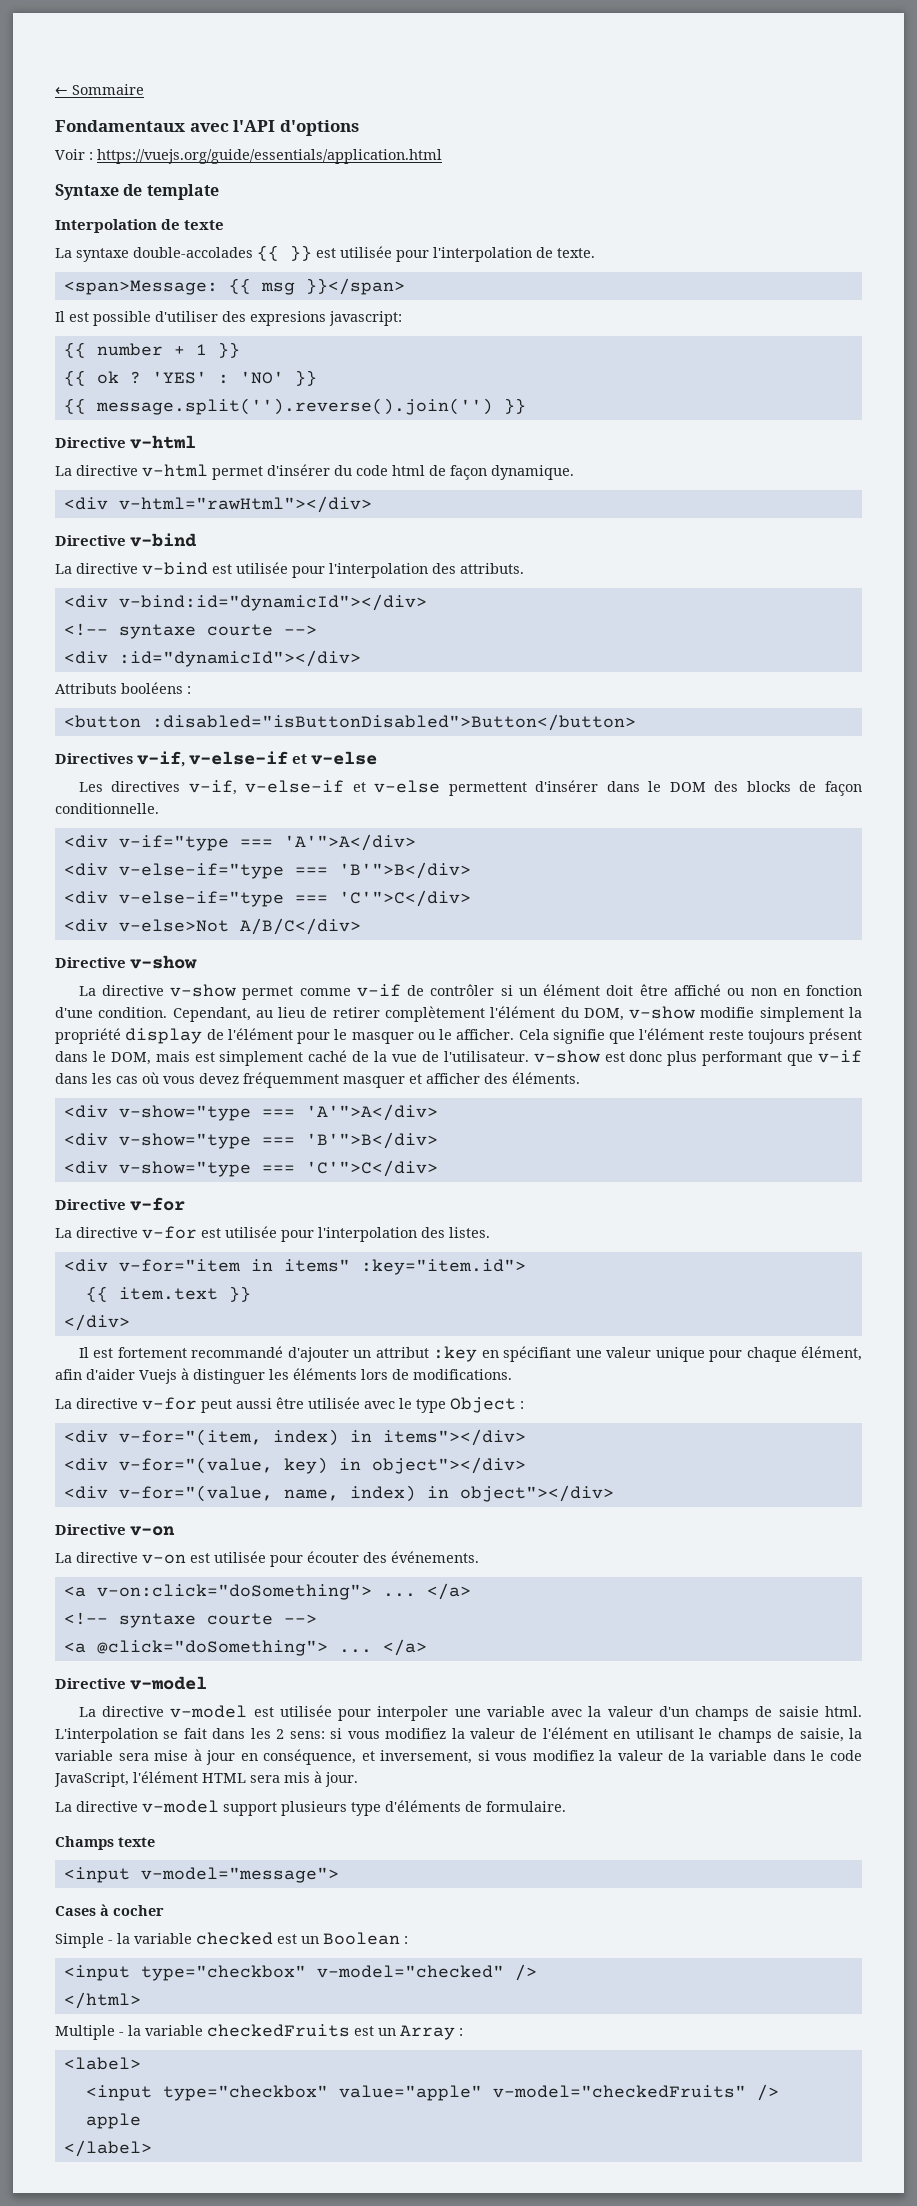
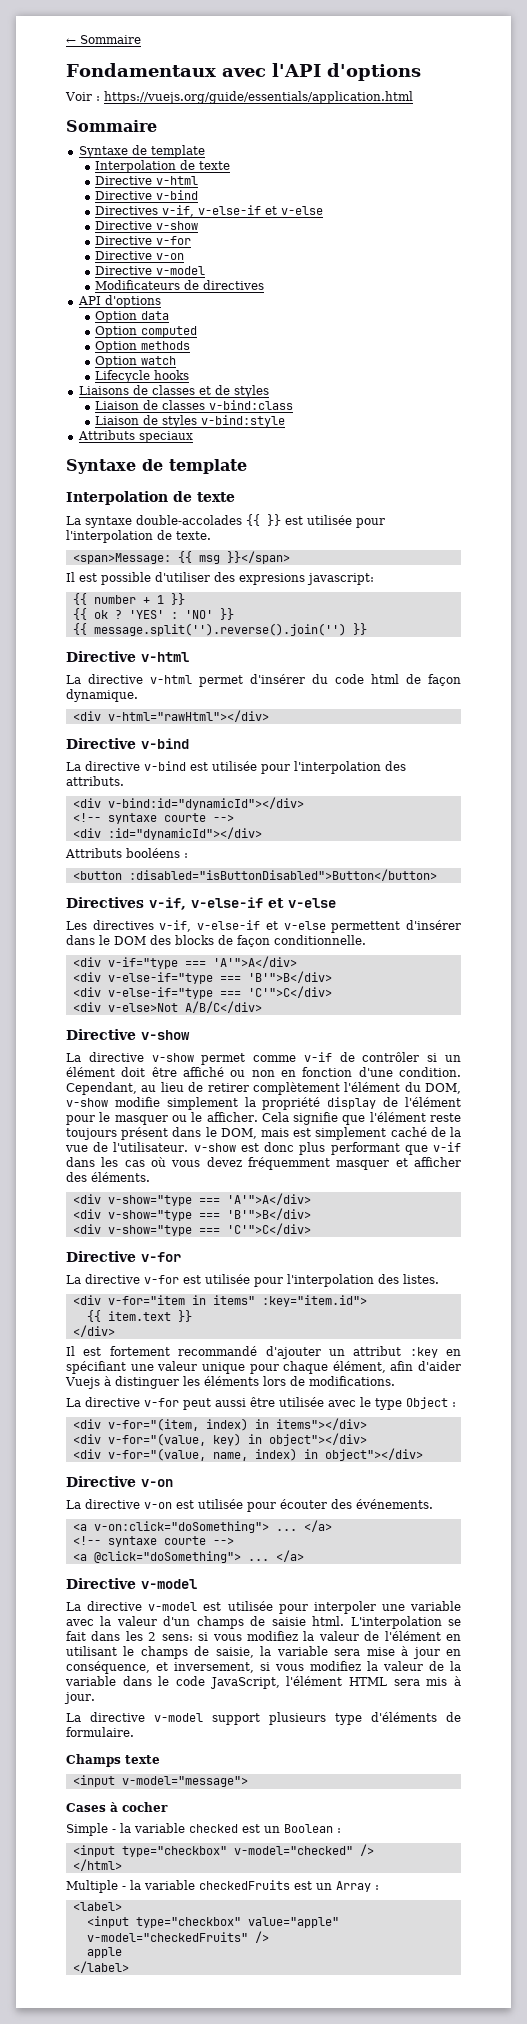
  Voir : https://vuejs.org/guide/essentials/application.html
+ Sommaire
+ Syntaxe de template
+ Interpolation de texte
+ Directive v-html
+ Directive v-bind
+ Directives v-if, v-else-if et v-else
+ Directive v-show
+ Directive v-for
+ Directive v-on
+ Directive v-model
+ Modificateurs de directives
+ API d'options
+ Option data
+ Option computed
+ Option methods
+ Option watch
+ Lifecycle hooks
+ Liaisons de classes et de styles
+ Liaison de classes v-bind:class
+ Liaison de styles v-bind:style
+ Attributs speciaux

